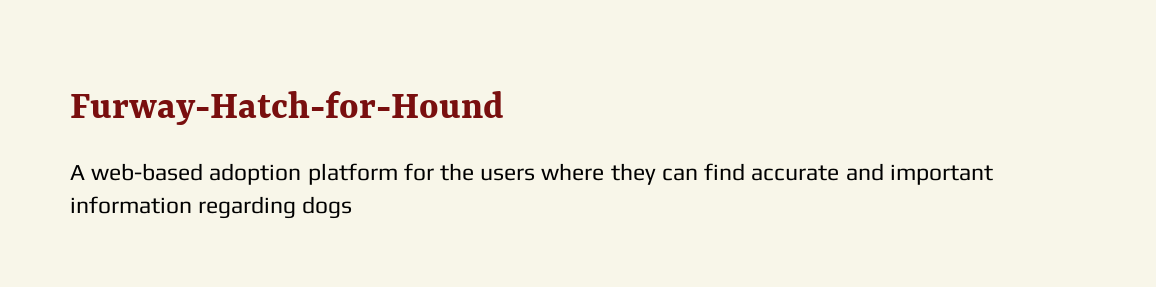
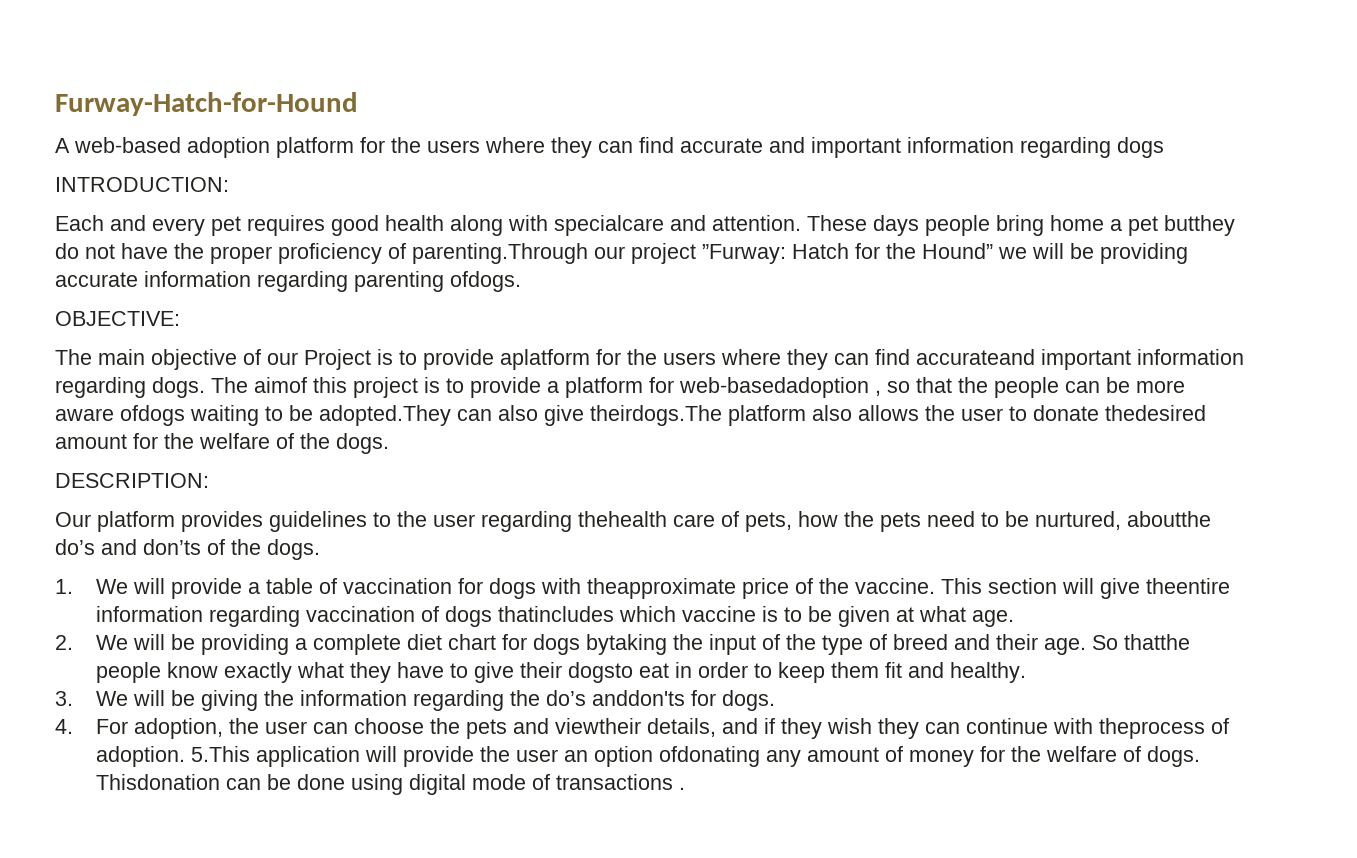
+ INTRODUCTION:
+ Each and every pet requires good health along with specialcare and attention. These days people bring home a pet butthey do not have the proper proficiency of parenting.Through our project ”Furway: Hatch for the Hound” we will be providing accurate information regarding parenting ofdogs.
+ OBJECTIVE:
+ The main objective of our Project is to provide aplatform for the users where they can find accurateand important information regarding dogs. The aimof this project is to provide a platform for web-basedadoption , so that the people can be more aware ofdogs waiting to be adopted.They can also give theirdogs.The platform also allows the user to donate thedesired amount for the welfare of the dogs.
+ DESCRIPTION:
+ Our platform provides guidelines to the user regarding thehealth care of pets, how the pets need to be nurtured, aboutthe do’s and don’ts of the dogs.
+ 1. We will provide a table of vaccination for dogs with theapproximate price of the vaccine. This section will give theentire information regarding vaccination of dogs thatincludes which vaccine is to be given at what age.
+ 2. We will be providing a complete diet chart for dogs bytaking the input of the type of breed and their age. So thatthe people know exactly what they have to give their dogsto eat in order to keep them fit and healthy.
+ 3. We will be giving the information regarding the do’s anddon'ts for dogs.
+ 4. For adoption, the user can choose the pets and viewtheir details, and if they wish they can continue with theprocess of adoption. 5.This application will provide the user an option ofdonating any amount of money for the welfare of dogs. Thisdonation can be done using digital mode of transactions .

